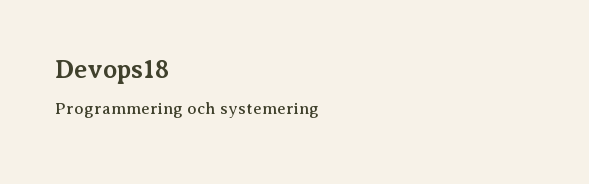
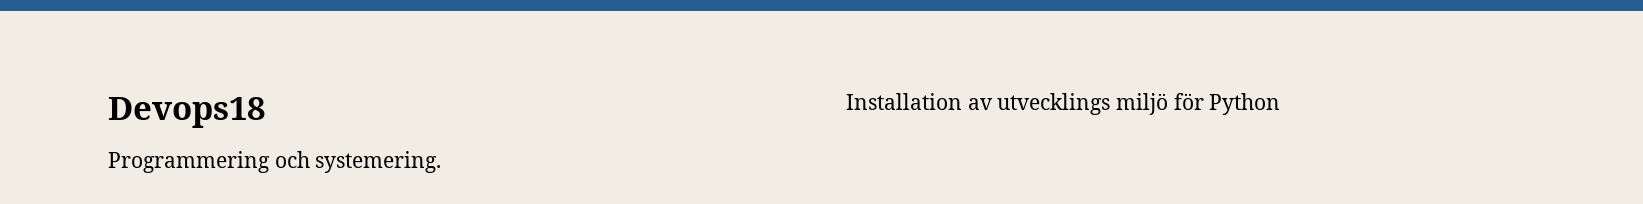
- Programmering och systemering
+ Programmering och systemering.
+ Installation av utvecklings miljö för Python

